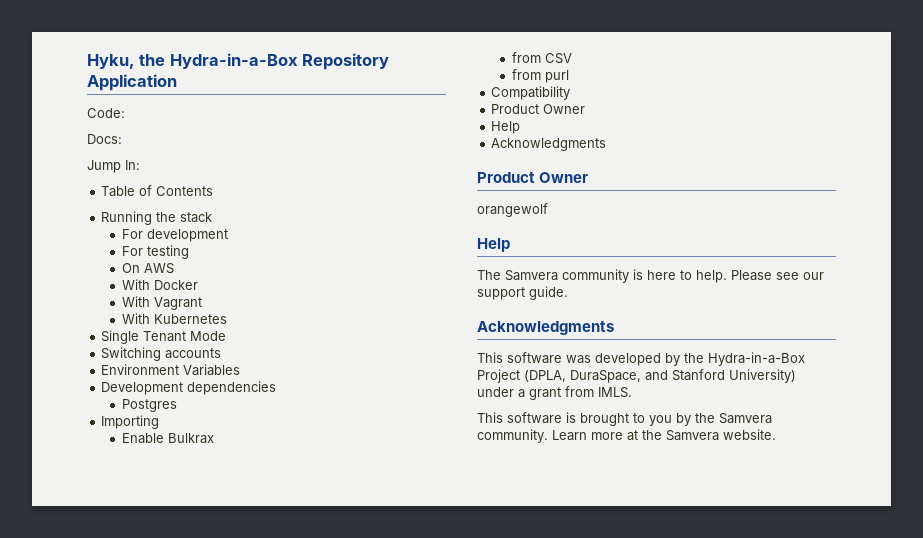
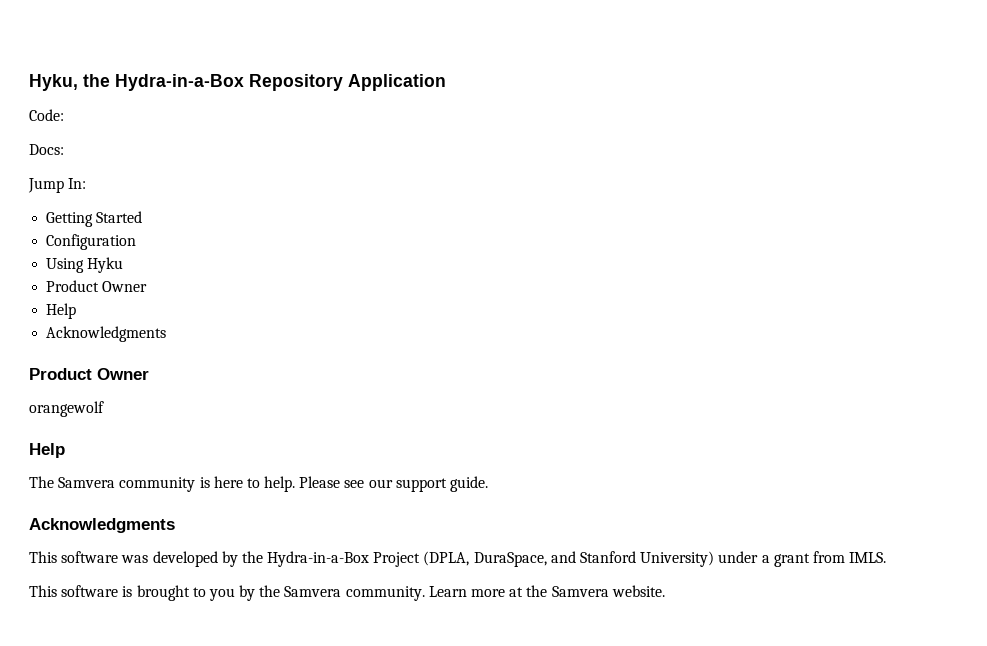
- Table of Contents
- Running the stack
- For development
- For testing
- On AWS
- With Docker
- With Vagrant
- With Kubernetes
- Single Tenant Mode
- Switching accounts
- Environment Variables
- Development dependencies
- Postgres
- Importing
- Enable Bulkrax
- from CSV
- from purl
- Compatibility
+ Getting Started
+ Configuration
+ Using Hyku

